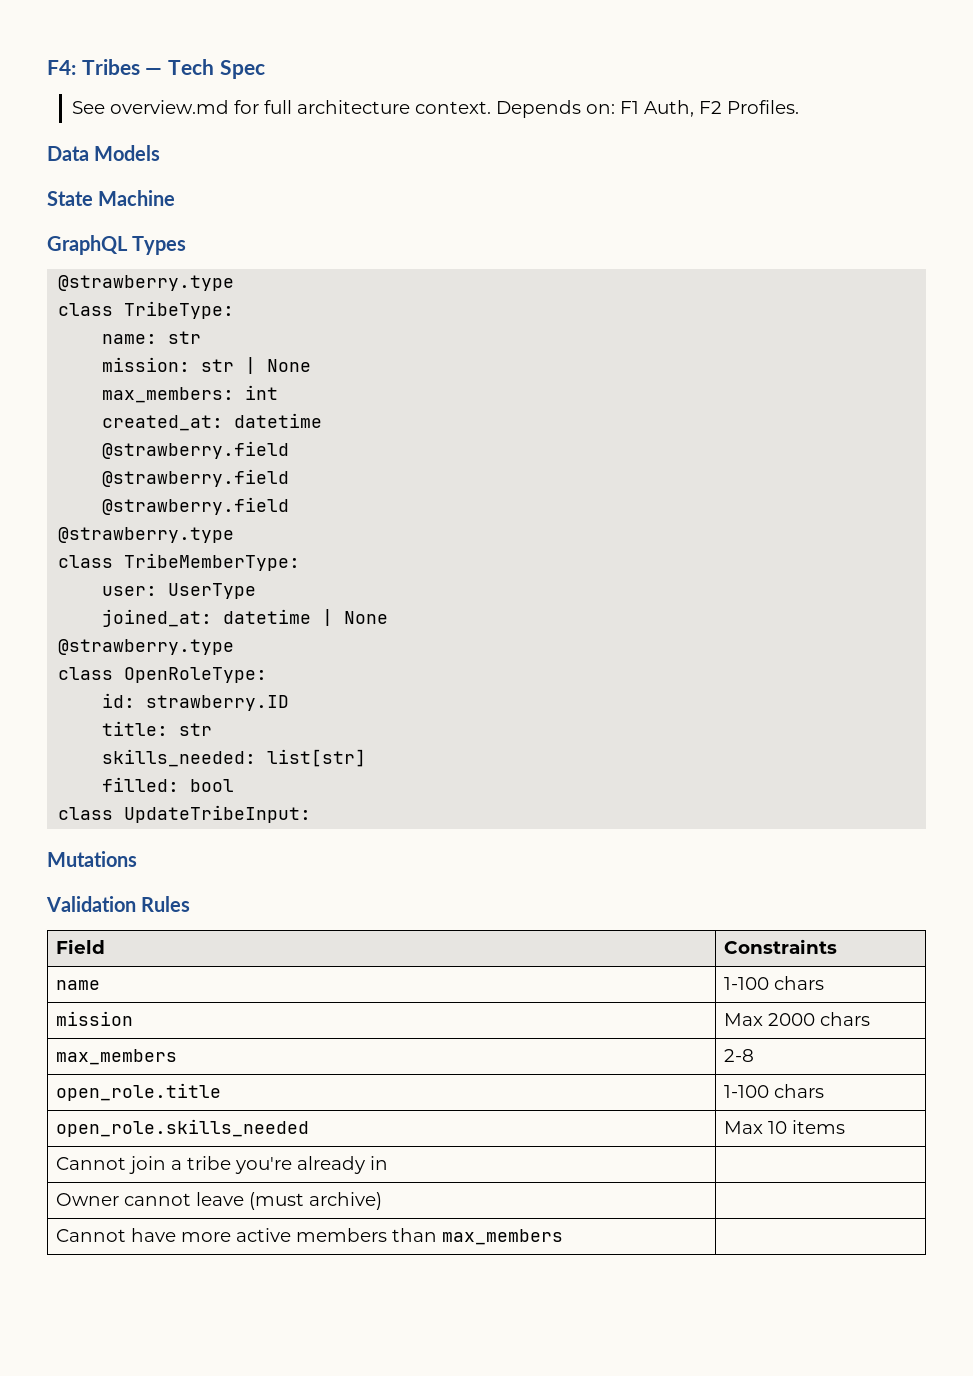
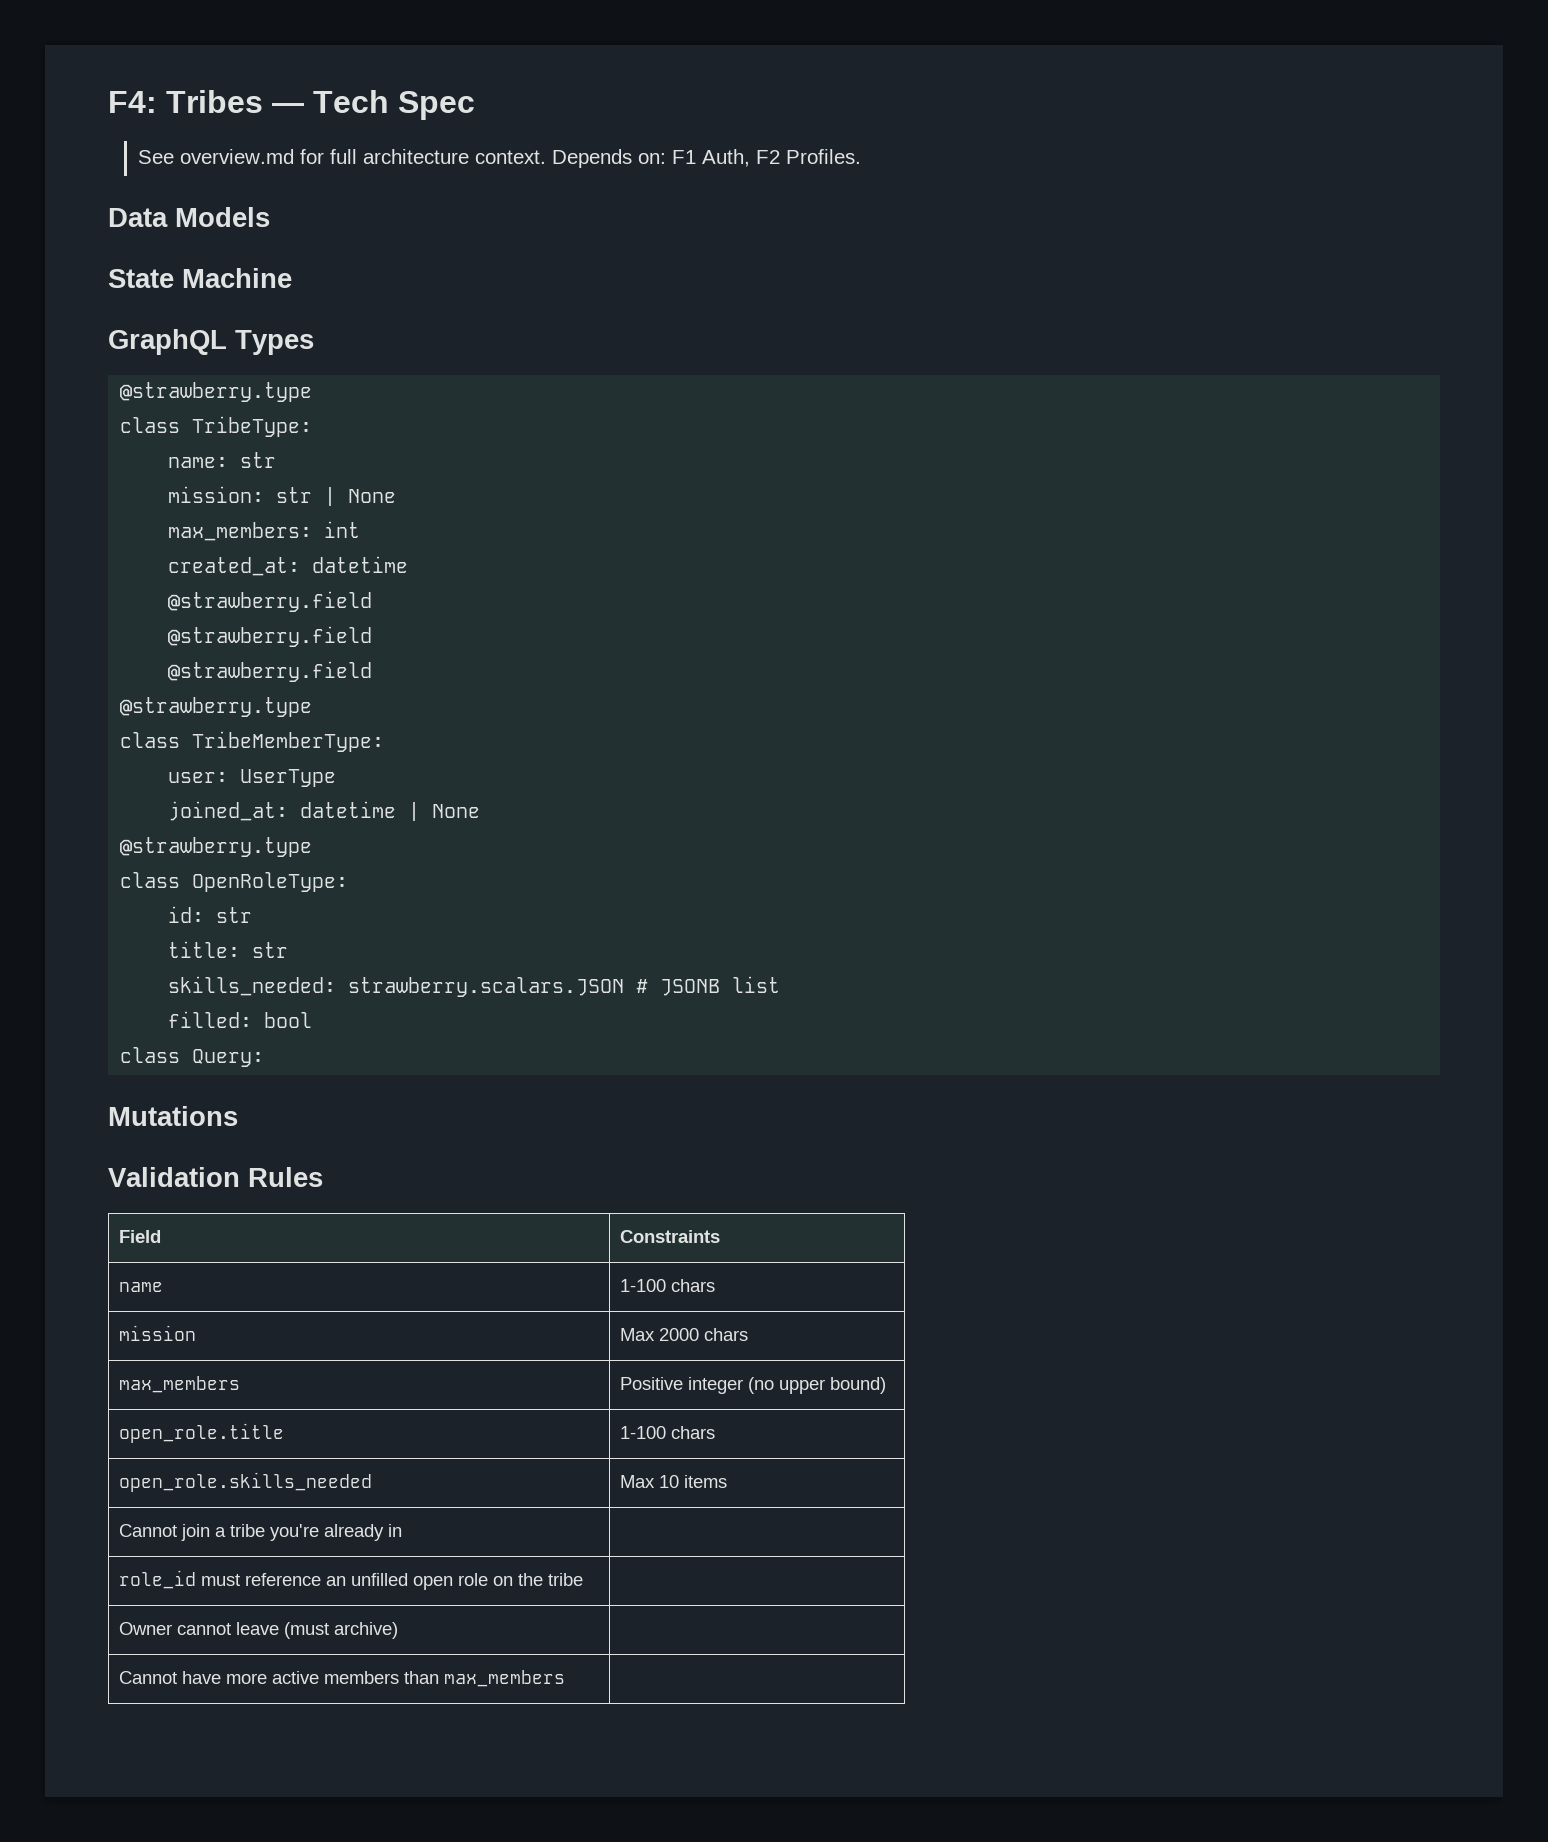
- id: strawberry.ID
+ id: str
- skills_needed: list[str]
+ skills_needed: strawberry.scalars.JSON # JSONB list
- class UpdateTribeInput:
+ class Query:
- max_members | 2-8
+ max_members | Positive integer (no upper bound)
+ role_id must reference an unfilled open role on the tribe |

